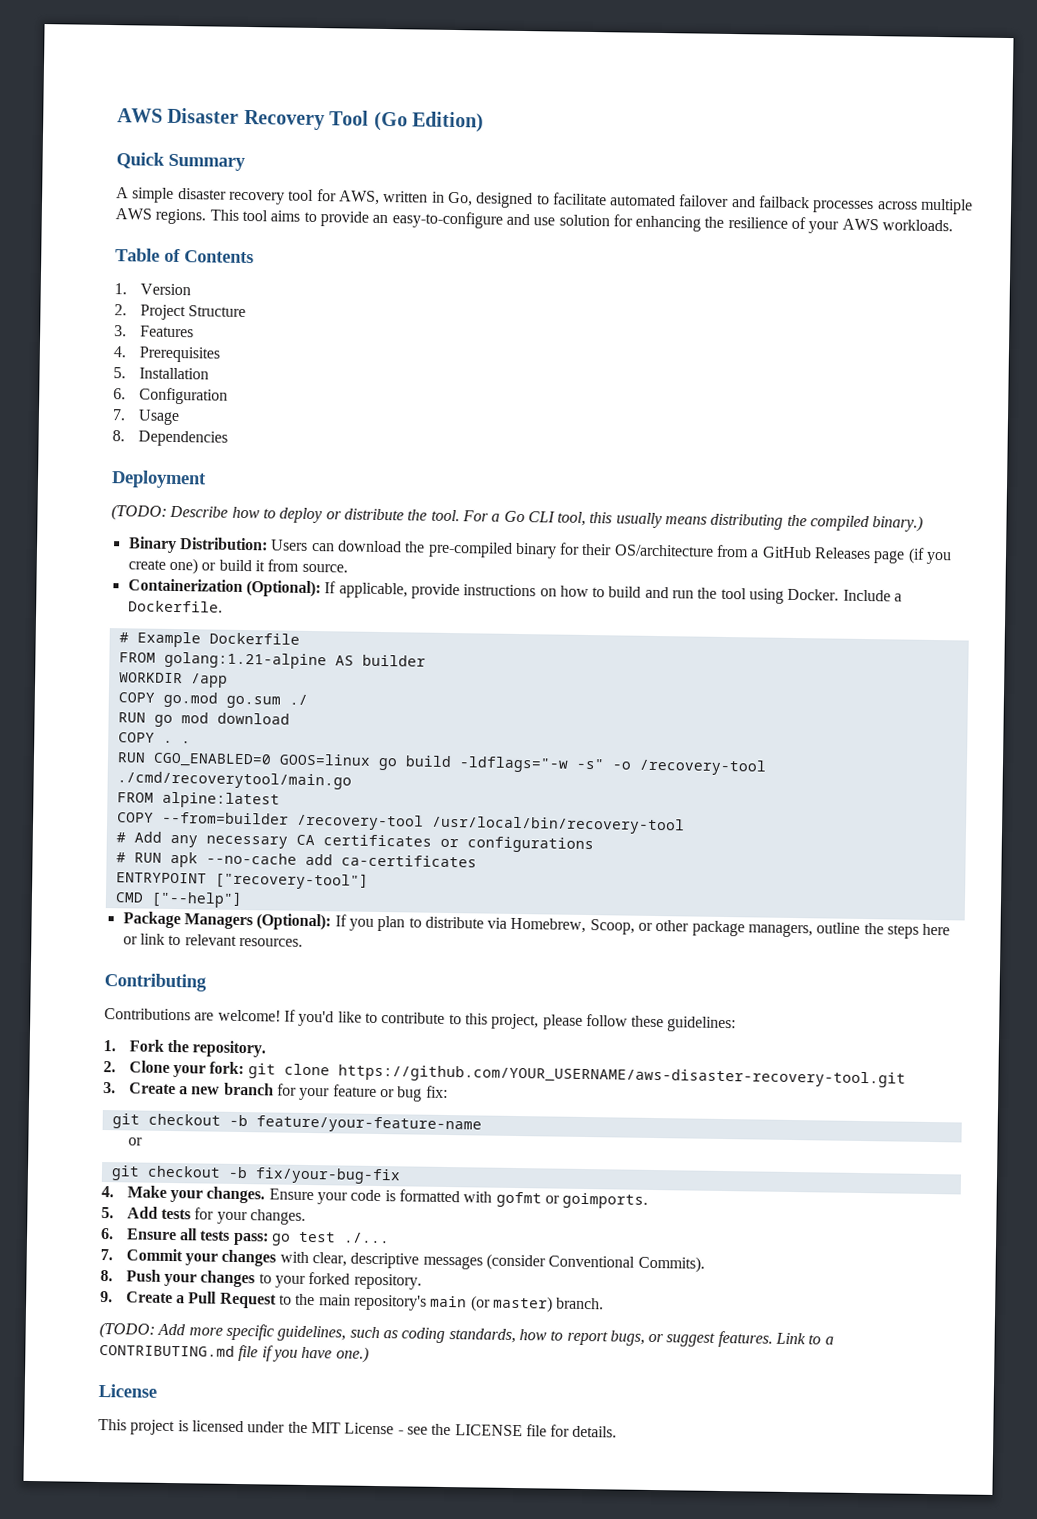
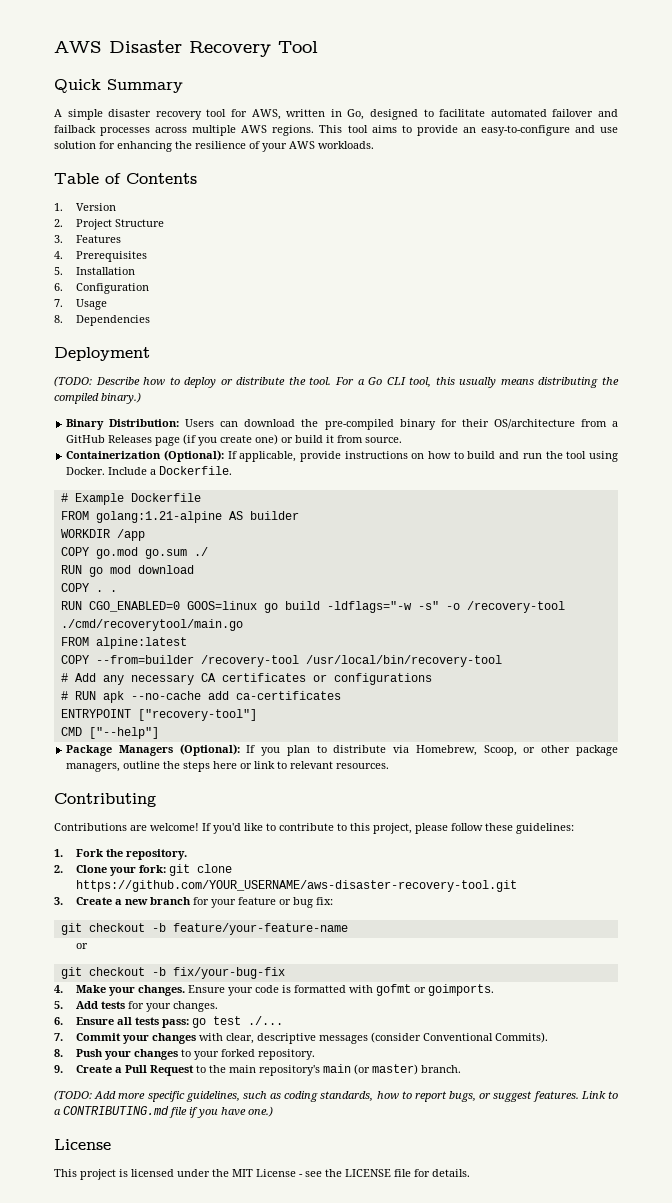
- AWS Disaster Recovery Tool (Go Edition)
+ AWS Disaster Recovery Tool

